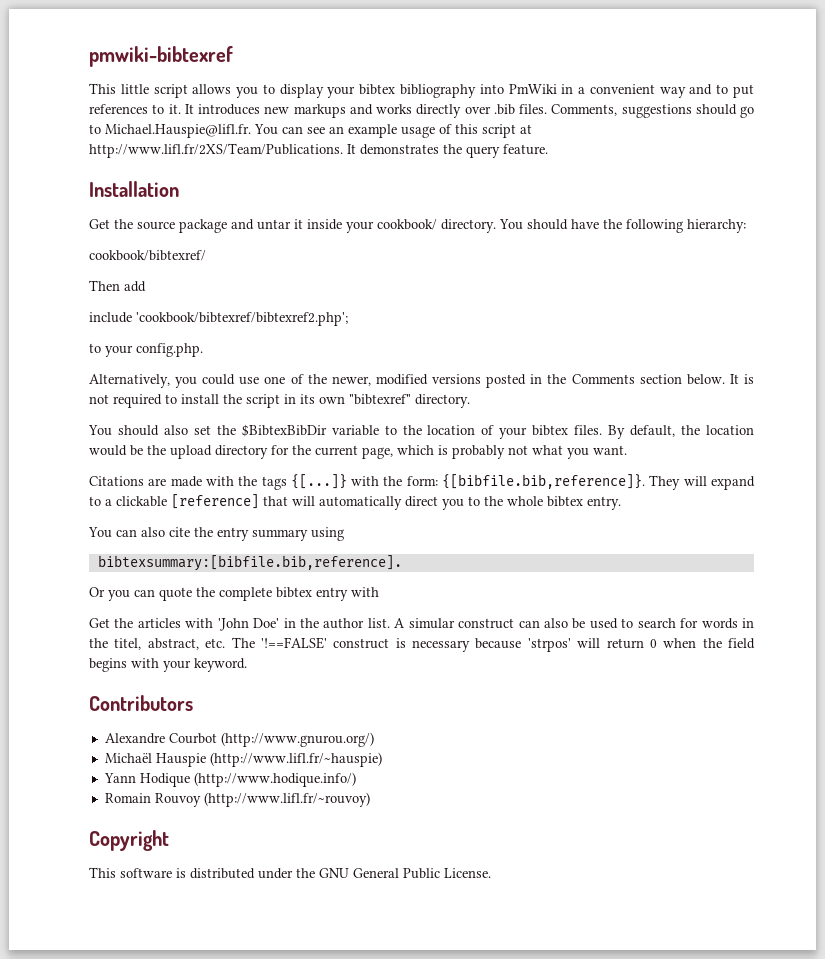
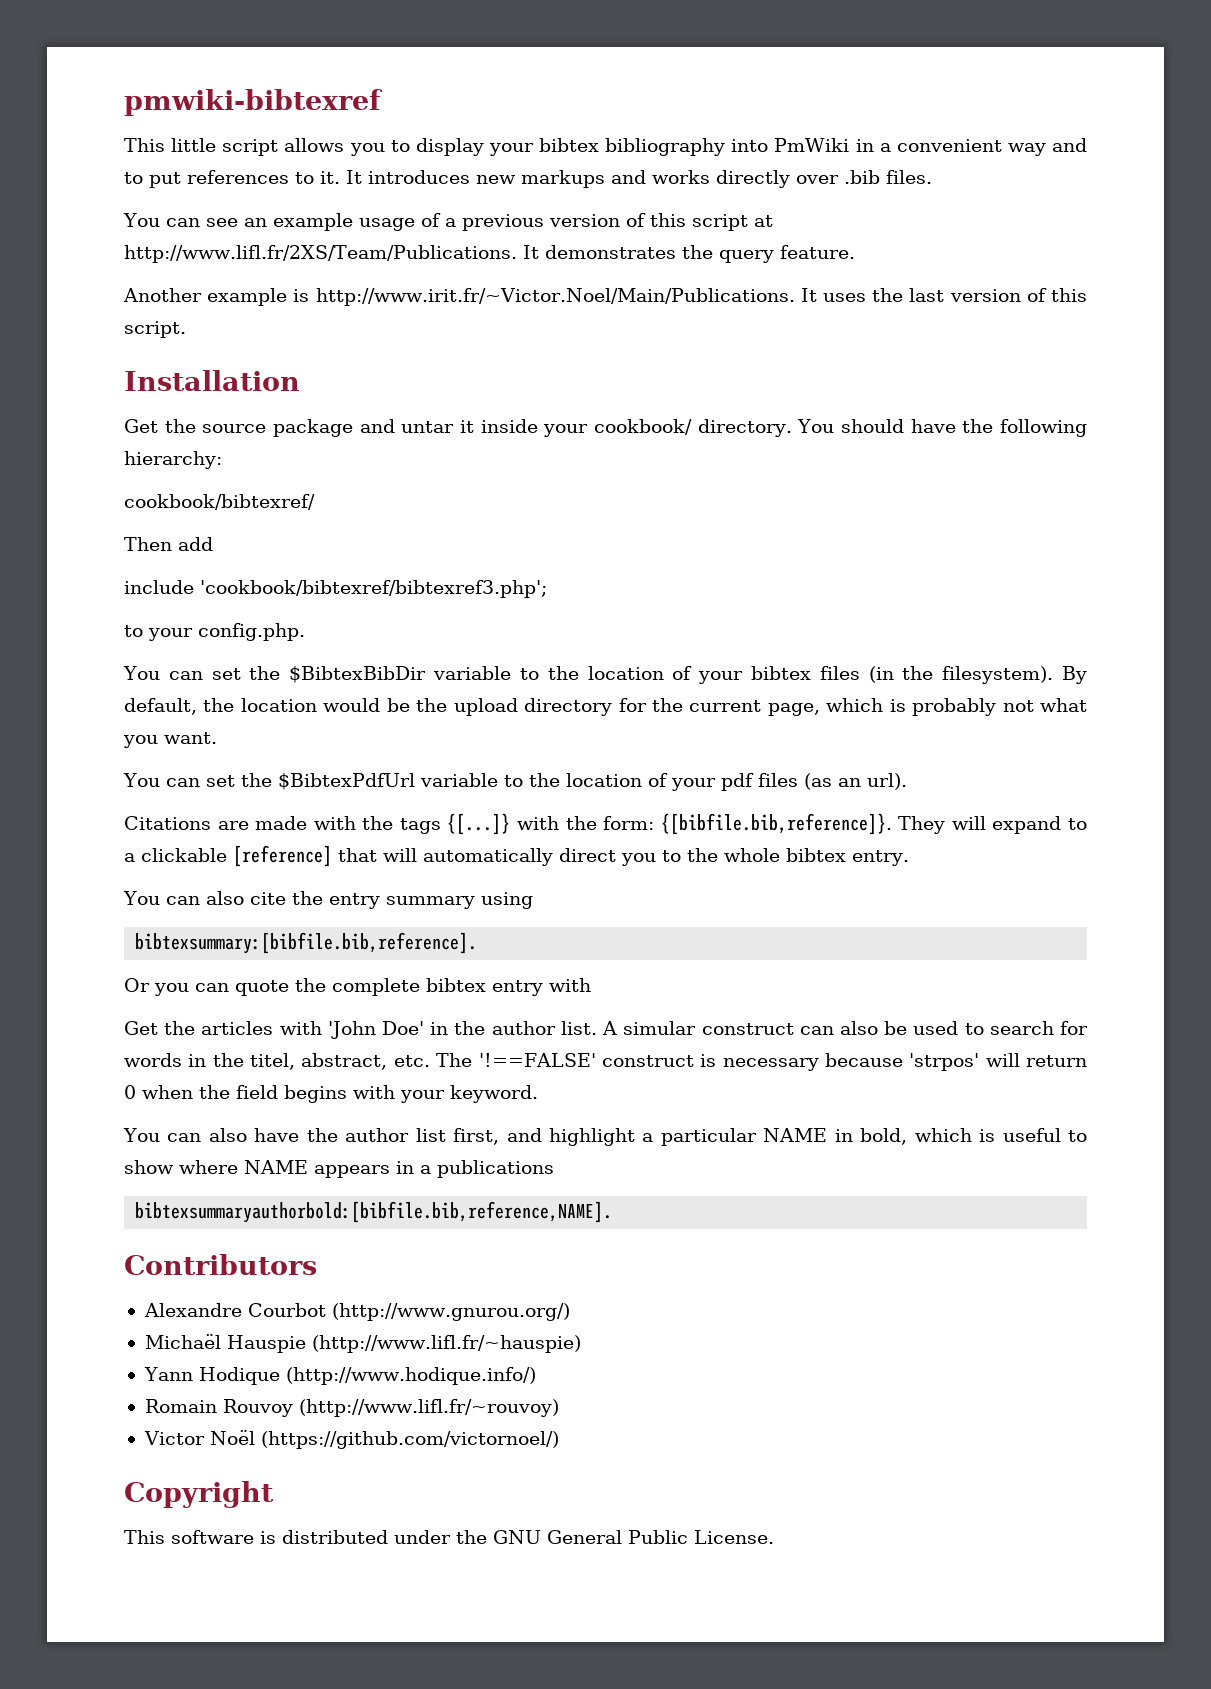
- It introduces new markups and works directly over .bib files. Comments, suggestions should go to Michael.Hauspie@lifl.fr. You can see an example usage of this script at http://www.lifl.fr/2XS/Team/Publications. It demonstrates the query feature.
+ It introduces new markups and works directly over .bib files.
+ You can see an example usage of a previous version of this script at http://www.lifl.fr/2XS/Team/Publications. It demonstrates the query feature.
+ Another example is http://www.irit.fr/~Victor.Noel/Main/Publications. It uses the last version of this script.
- include 'cookbook/bibtexref/bibtexref2.php';
+ include 'cookbook/bibtexref/bibtexref3.php';
- Alternatively, you could use one of the newer, modified versions posted in the Comments section below. It is not required to install the script in its own "bibtexref" directory.
- You should also set the $BibtexBibDir variable to the location of your bibtex files.
+ You can set the $BibtexBibDir variable to the location of your bibtex files (in the filesystem).
+ You can set the $BibtexPdfUrl variable to the location of your pdf files (as an url).
+ You can also have the author list first, and highlight a particular NAME in bold, which is useful to show where NAME appears in a publications
+ bibtexsummaryauthorbold:[bibfile.bib,reference,NAME].
+ Victor Noël (https://github.com/victornoel/)

